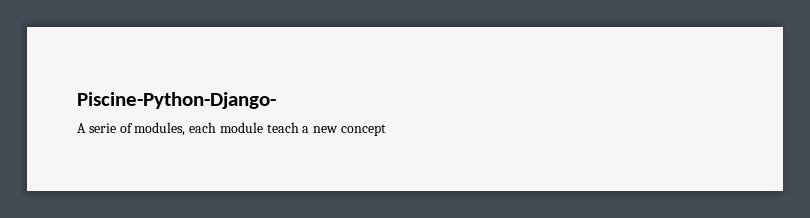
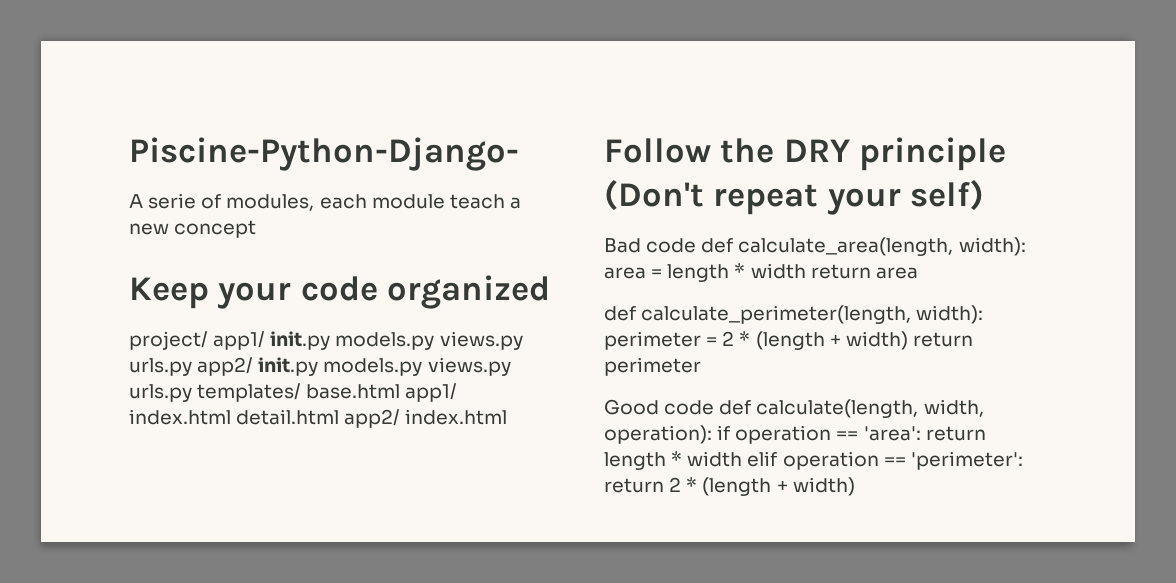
+ Keep your code organized
+ project/ app1/ init.py models.py views.py urls.py app2/ init.py models.py views.py urls.py templates/ base.html app1/ index.html detail.html app2/ index.html
+ Follow the DRY principle (Don't repeat your self)
+ Bad code def calculate_area(length, width): area = length * width return area
+ def calculate_perimeter(length, width): perimeter = 2 * (length + width) return perimeter
+ Good code def calculate(length, width, operation): if operation == 'area': return length * width elif operation == 'perimeter': return 2 * (length + width)

